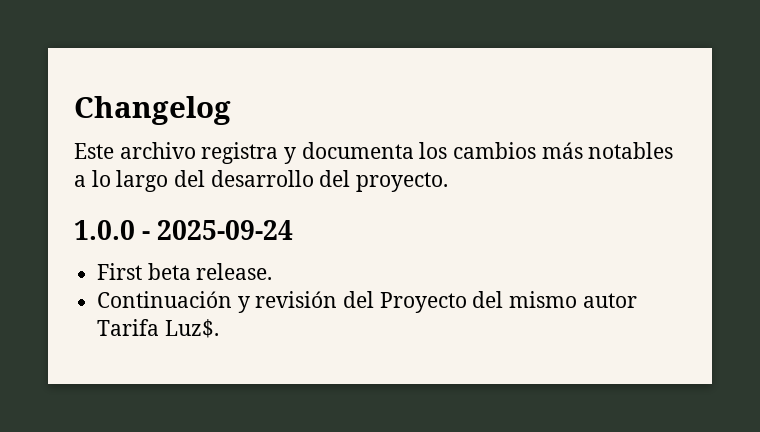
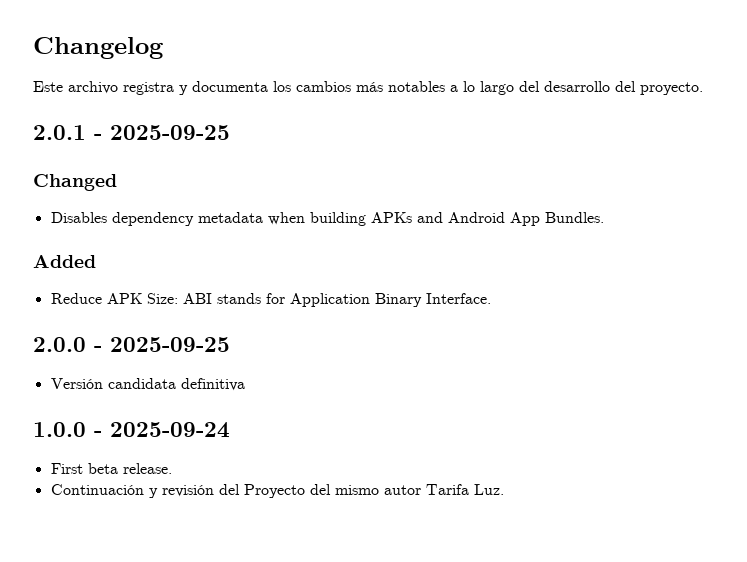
+ 2.0.1 - 2025-09-25
+ Changed
+ Disables dependency metadata when building APKs and Android App Bundles.
+ Added
+ Reduce APK Size: ABI stands for Application Binary Interface.
+ 2.0.0 - 2025-09-25
+ Versión candidata definitiva
- Continuación y revisión del Proyecto del mismo autor Tarifa Luz$.
+ Continuación y revisión del Proyecto del mismo autor Tarifa Luz.

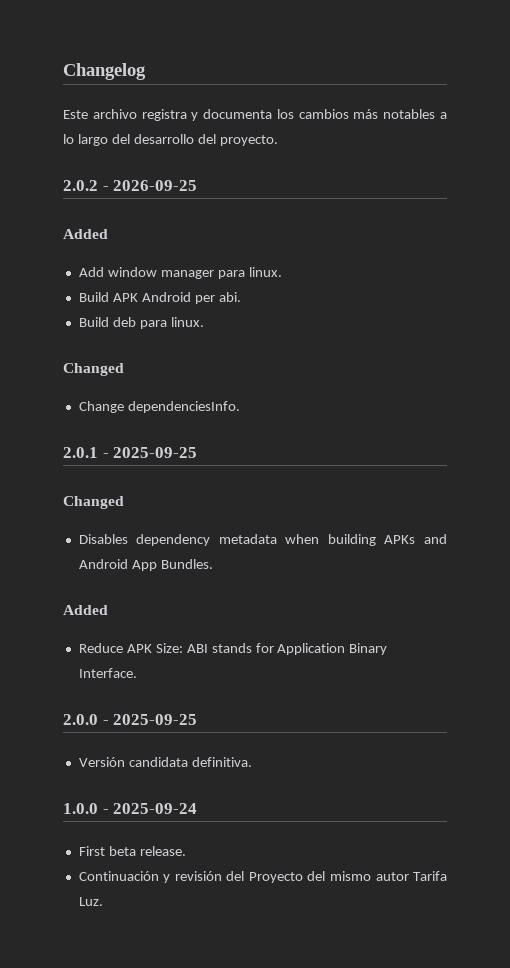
+ 2.0.2 - 2026-09-25
+ Added
+ Add window manager para linux.
+ Build APK Android per abi.
+ Build deb para linux.
+ Changed
+ Change dependenciesInfo.
- Versión candidata definitiva
+ Versión candidata definitiva.

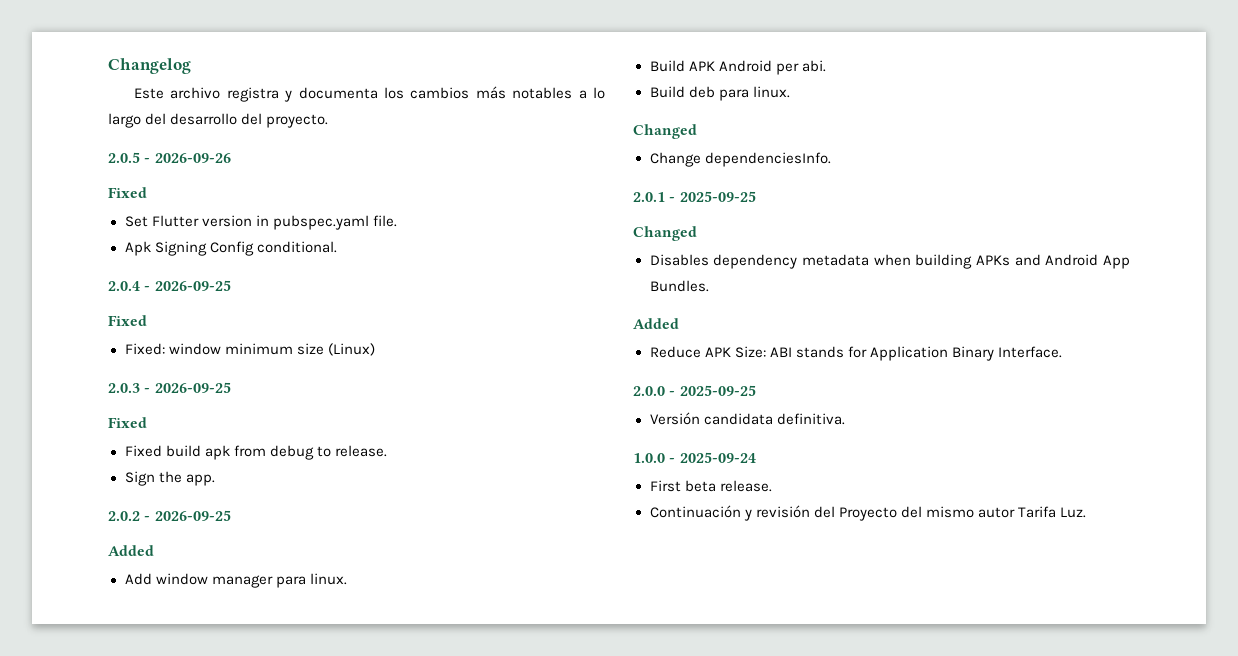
+ 2.0.5 - 2026-09-26
+ Fixed
+ Set Flutter version in pubspec.yaml file.
+ Apk Signing Config conditional.
+ 2.0.4 - 2026-09-25
+ Fixed
+ Fixed: window minimum size (Linux)
+ 2.0.3 - 2026-09-25
+ Fixed
+ Fixed build apk from debug to release.
+ Sign the app.

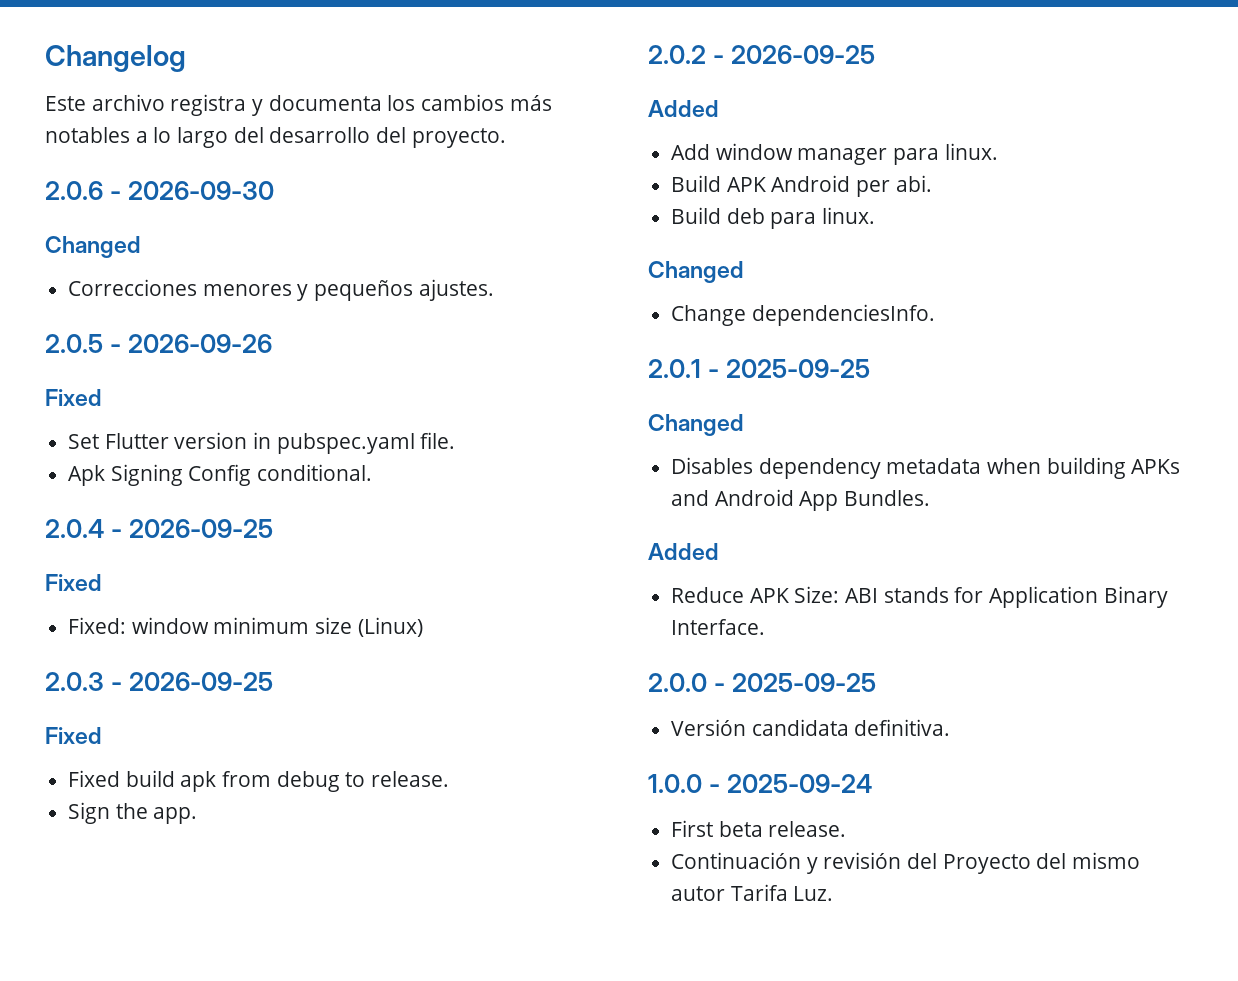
+ 2.0.6 - 2026-09-30
+ Changed
+ Correcciones menores y pequeños ajustes.

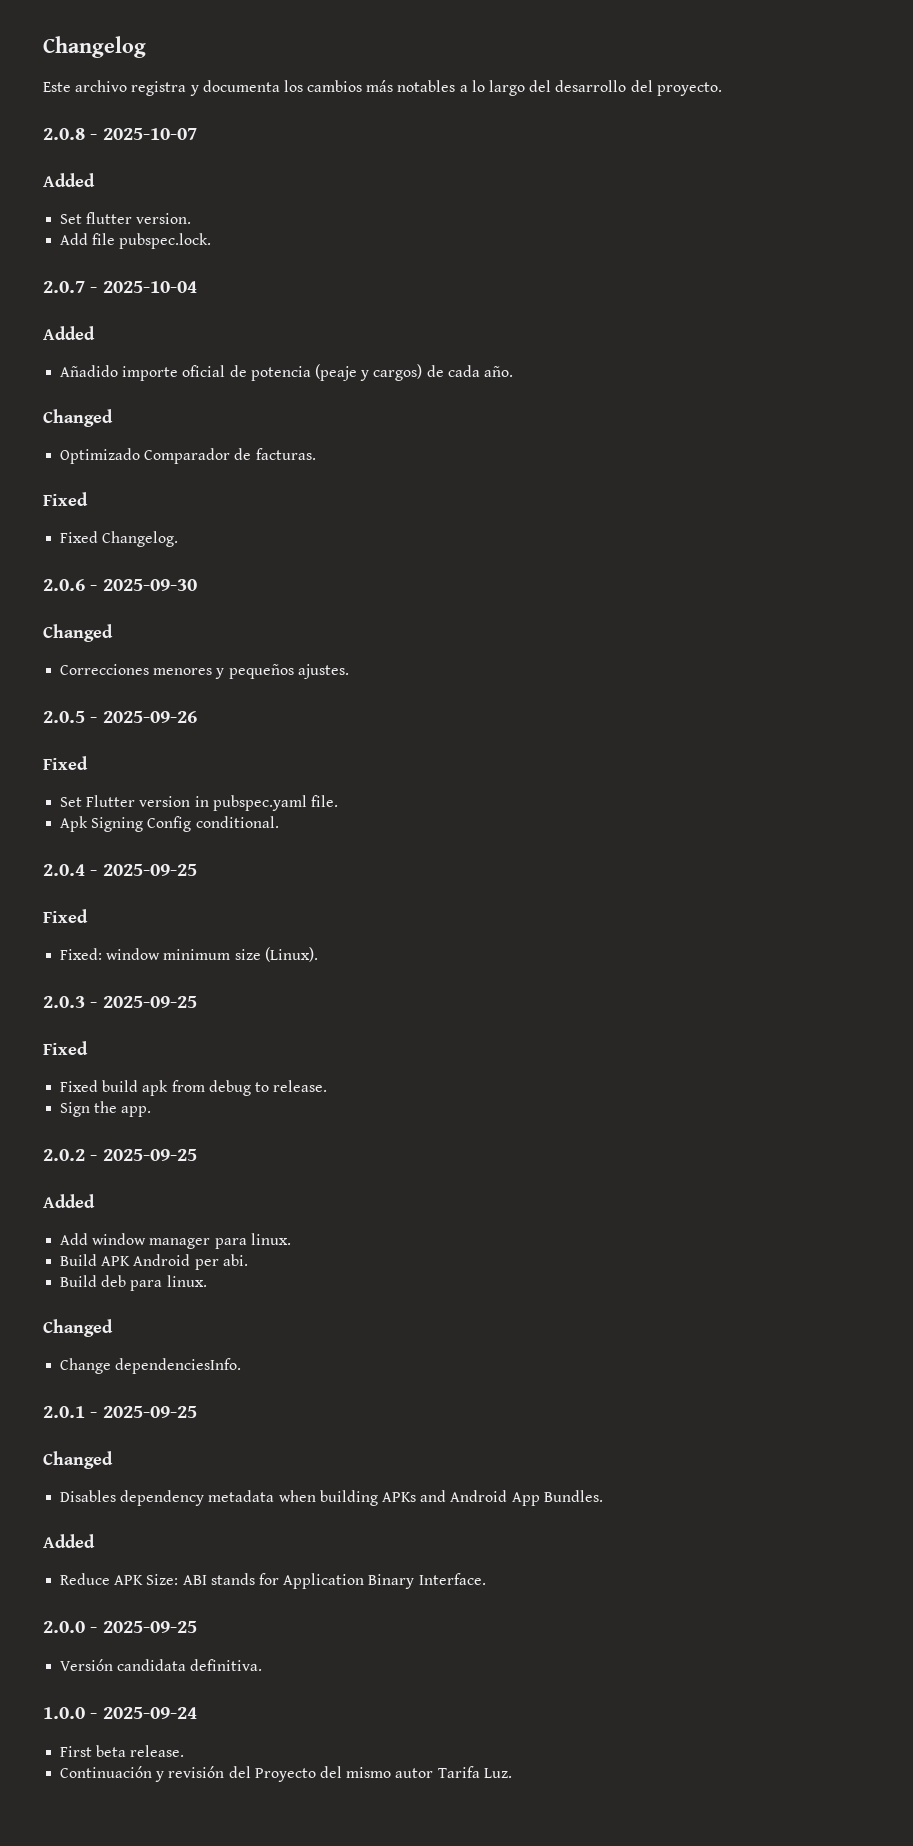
+ 2.0.8 - 2025-10-07
+ Added
+ Set flutter version.
+ Add file pubspec.lock.
+ 2.0.7 - 2025-10-04
+ Added
+ Añadido importe oficial de potencia (peaje y cargos) de cada año.
+ Changed
+ Optimizado Comparador de facturas.
+ Fixed
+ Fixed Changelog.
- 2.0.6 - 2026-09-30
+ 2.0.6 - 2025-09-30
- 2.0.5 - 2026-09-26
+ 2.0.5 - 2025-09-26
- 2.0.4 - 2026-09-25
+ 2.0.4 - 2025-09-25
- Fixed: window minimum size (Linux)
+ Fixed: window minimum size (Linux).
- 2.0.3 - 2026-09-25
+ 2.0.3 - 2025-09-25
- 2.0.2 - 2026-09-25
+ 2.0.2 - 2025-09-25

